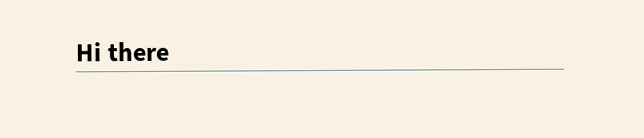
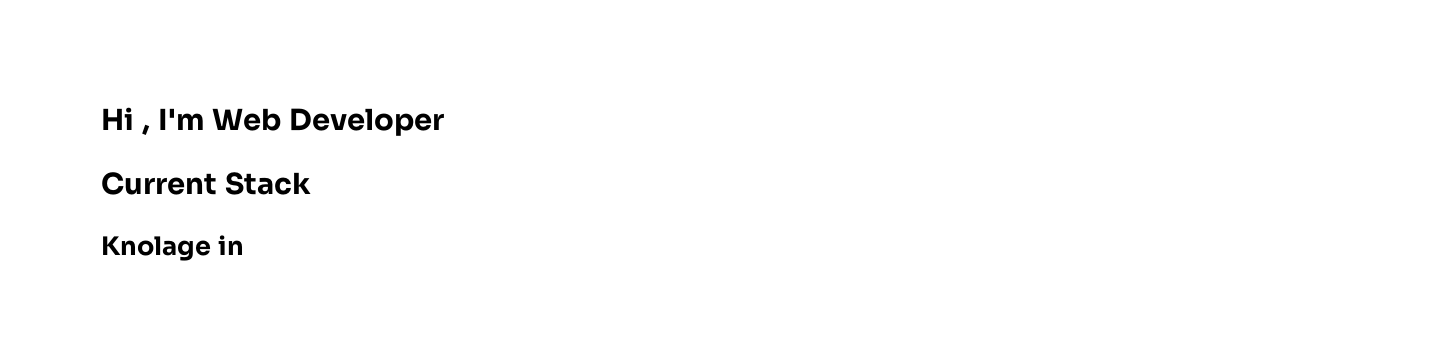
- Hi there
+ Hi , I'm Web Developer
+ Current Stack
+ Knolage in

